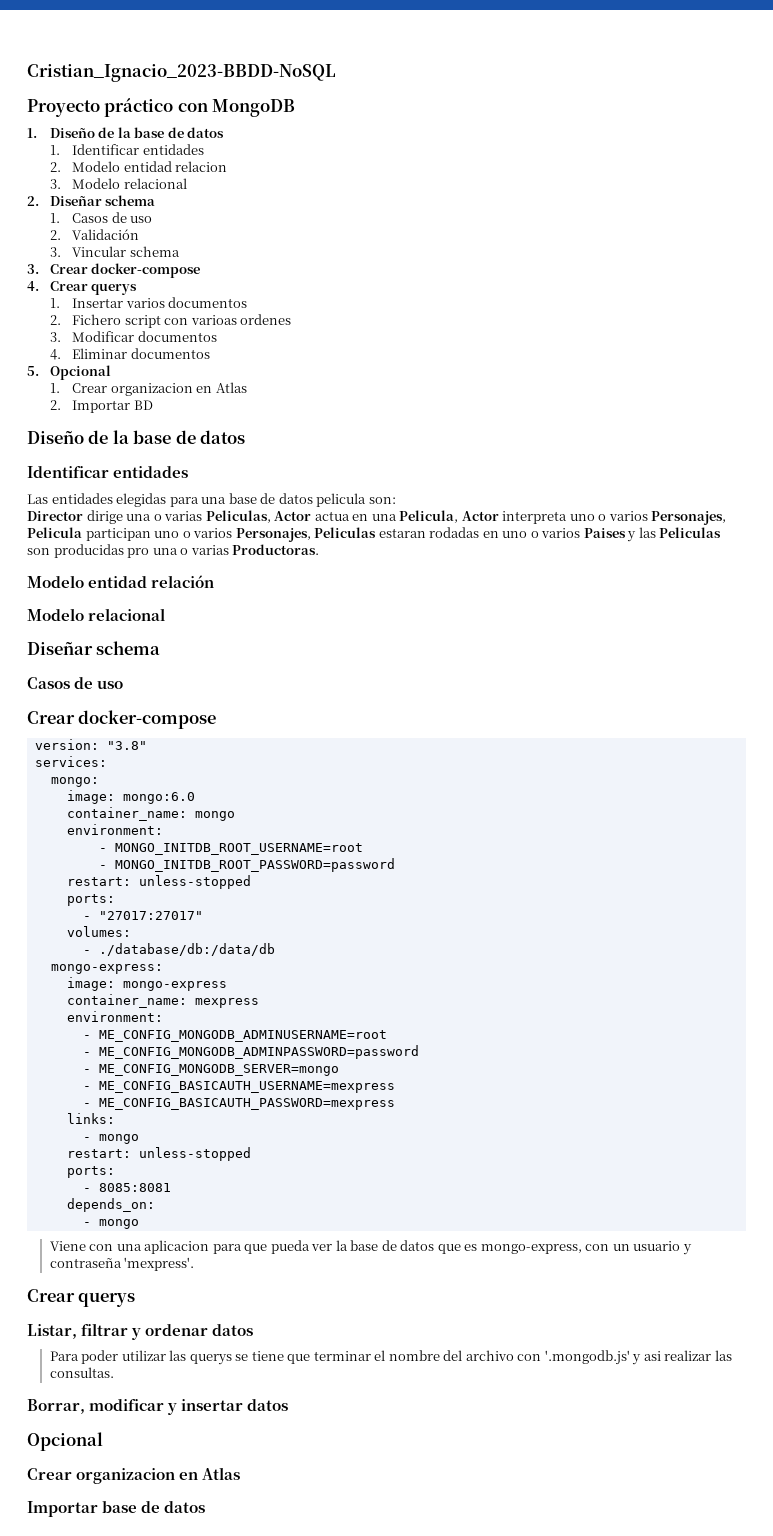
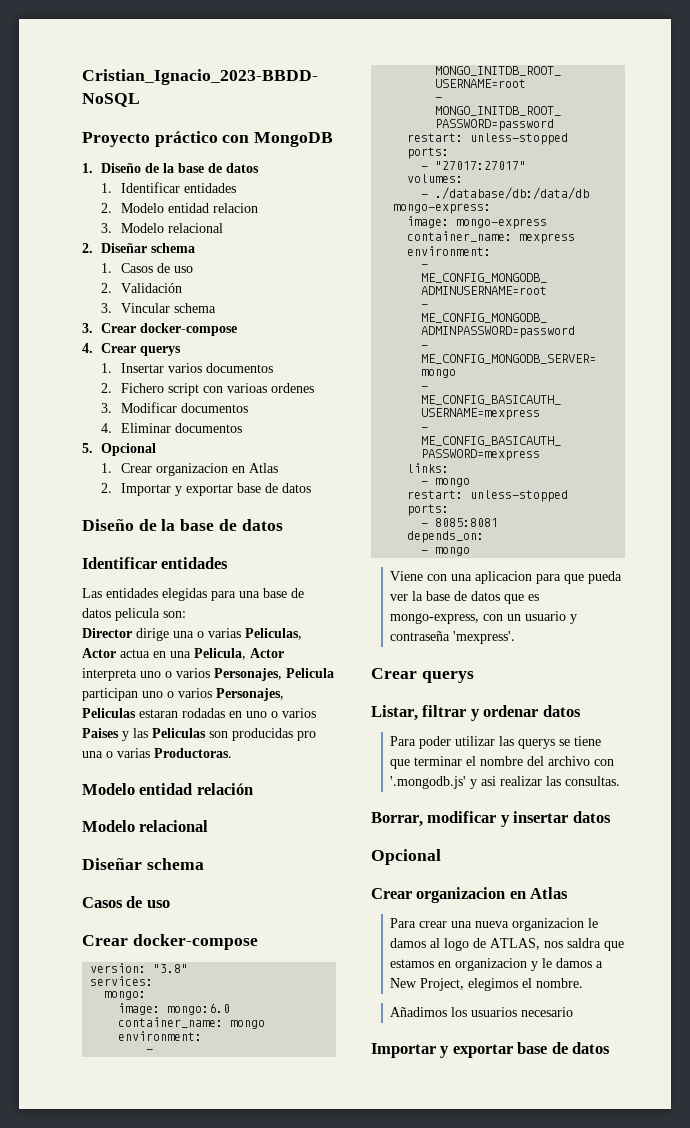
- 2. Importar BD
+ 2. Importar y exportar base de datos
- Importar base de datos
+ Para crear una nueva organizacion le damos al logo de ATLAS, nos saldra que estamos en organizacion y le damos a New Project, elegimos el nombre.
+ Añadimos los usuarios necesario
+ Importar y exportar base de datos

